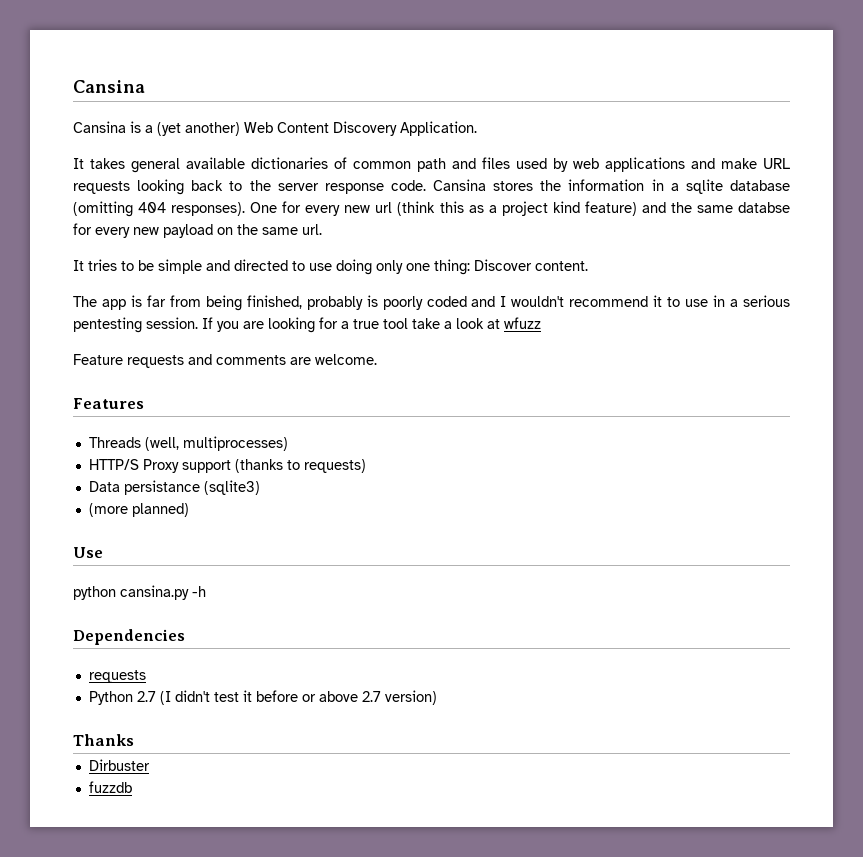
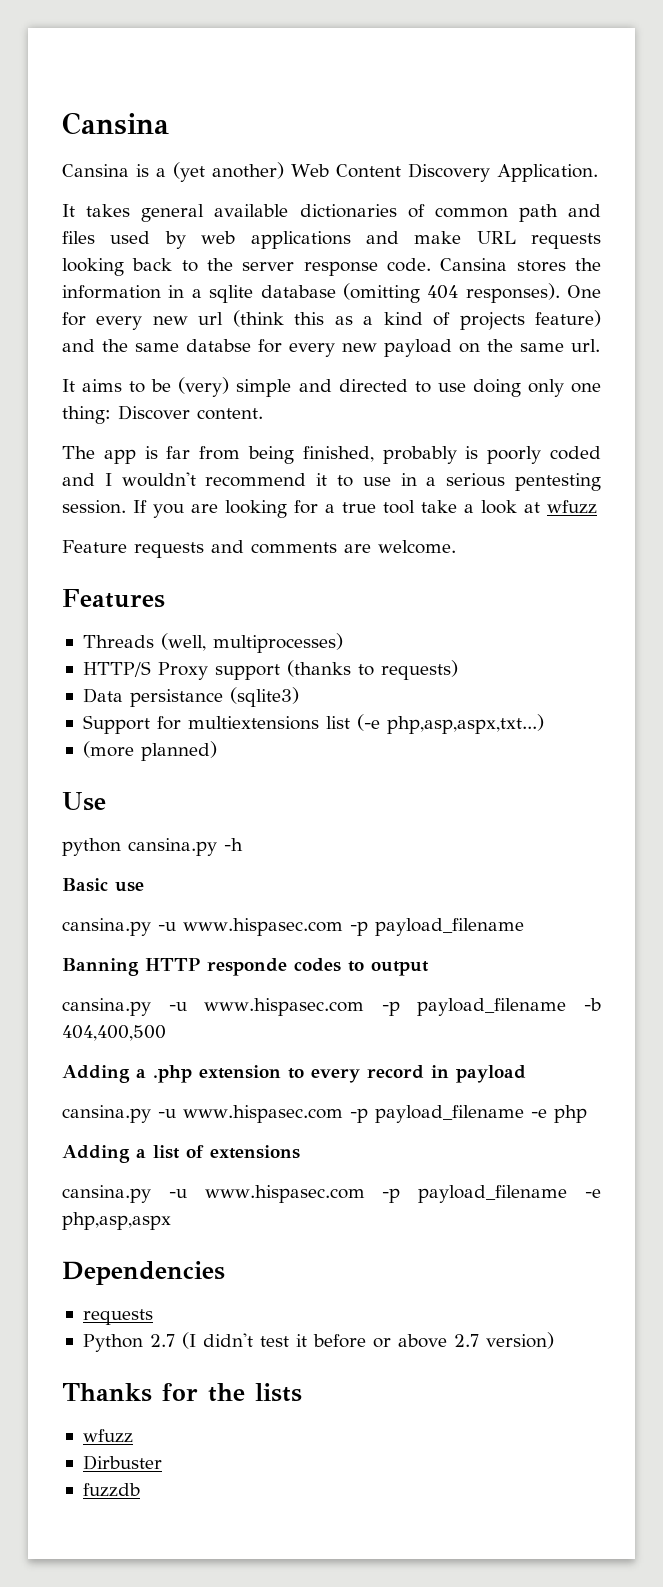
- One for every new url (think this as a project kind feature) and the same databse for every new payload on the same url.
+ One for every new url (think this as a kind of projects feature) and the same databse for every new payload on the same url.
- It tries to be simple and directed to use doing only one thing: Discover content.
+ It aims to be (very) simple and directed to use doing only one thing: Discover content.
+ Support for multiextensions list (-e php,asp,aspx,txt...)
+ Basic use
+ cansina.py -u www.hispasec.com -p payload_filename
+ Banning HTTP responde codes to output
+ cansina.py -u www.hispasec.com -p payload_filename -b 404,400,500
+ Adding a .php extension to every record in payload
+ cansina.py -u www.hispasec.com -p payload_filename -e php
+ Adding a list of extensions
+ cansina.py -u www.hispasec.com -p payload_filename -e php,asp,aspx
- Thanks
+ Thanks for the lists
+ wfuzz

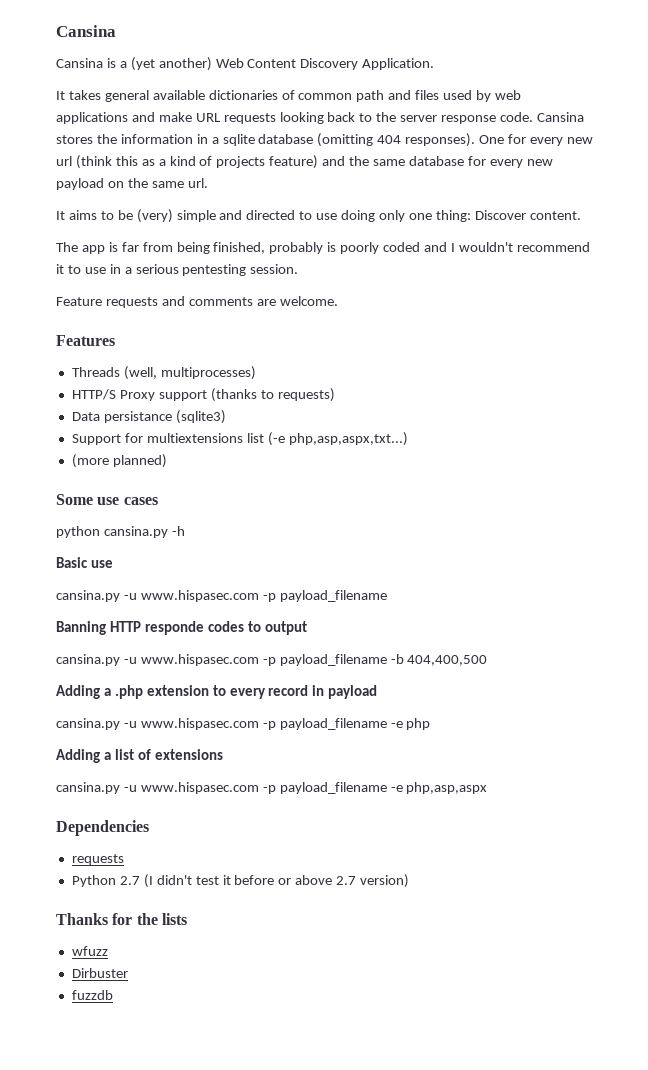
- One for every new url (think this as a kind of projects feature) and the same databse for every new payload on the same url.
+ One for every new url (think this as a kind of projects feature) and the same database for every new payload on the same url.
- If you are looking for a true tool take a look at wfuzz
- Use
+ Some use cases

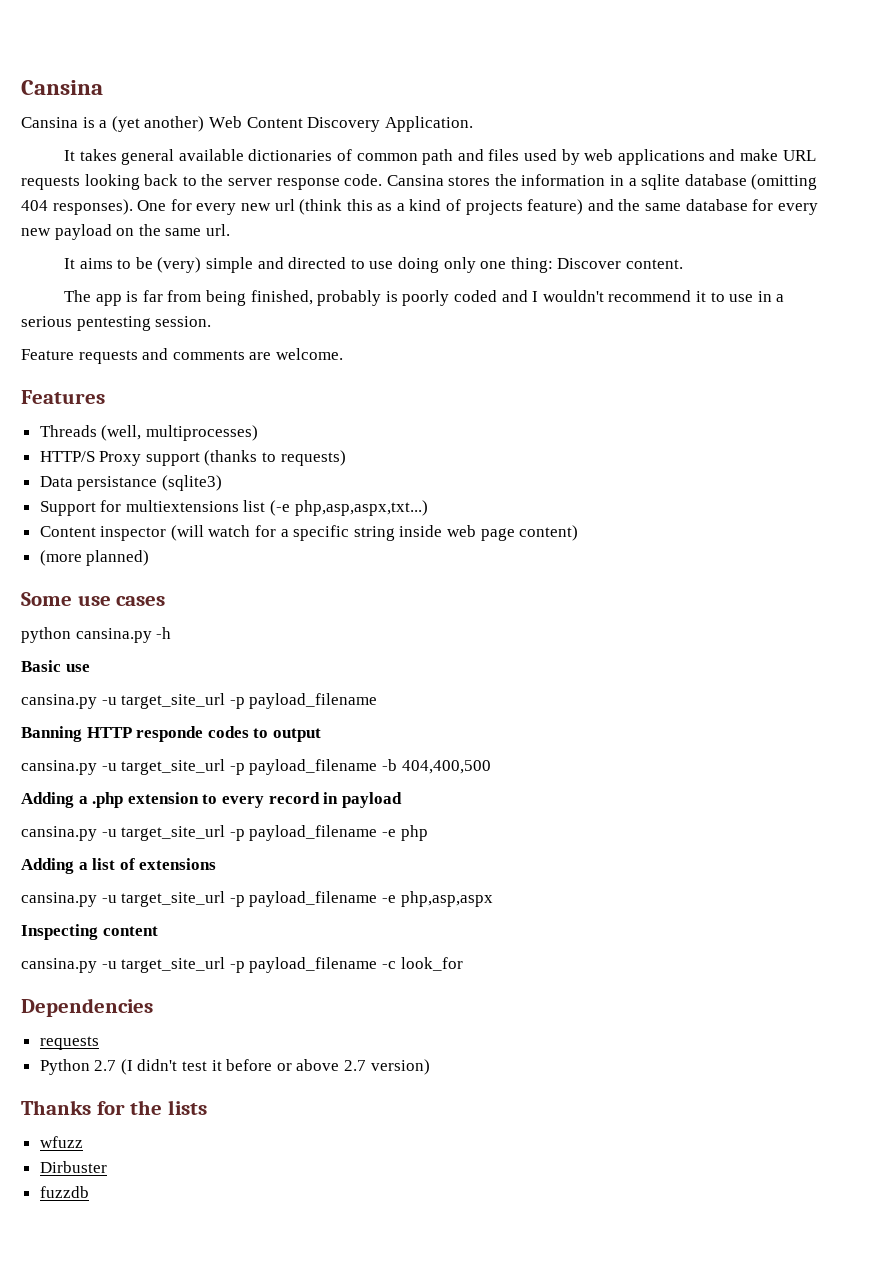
+ Content inspector (will watch for a specific string inside web page content)
  Basic use
- cansina.py -u www.hispasec.com -p payload_filename
+ cansina.py -u target_site_url -p payload_filename
- cansina.py -u www.hispasec.com -p payload_filename -b 404,400,500
+ cansina.py -u target_site_url -p payload_filename -b 404,400,500
- cansina.py -u www.hispasec.com -p payload_filename -e php
+ cansina.py -u target_site_url -p payload_filename -e php
- cansina.py -u www.hispasec.com -p payload_filename -e php,asp,aspx
+ cansina.py -u target_site_url -p payload_filename -e php,asp,aspx
+ Inspecting content
+ cansina.py -u target_site_url -p payload_filename -c look_for

